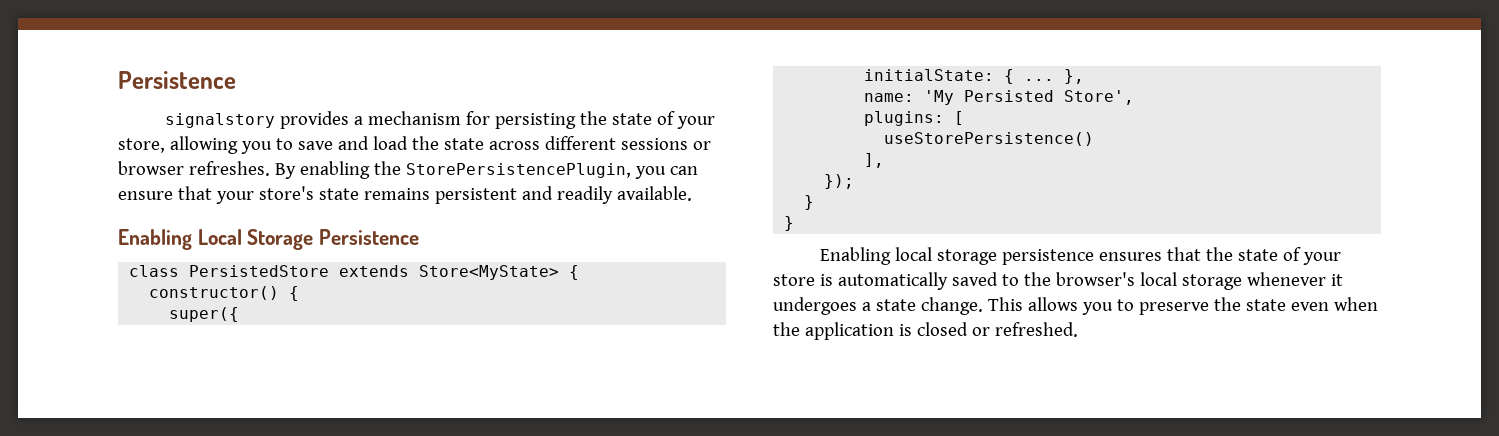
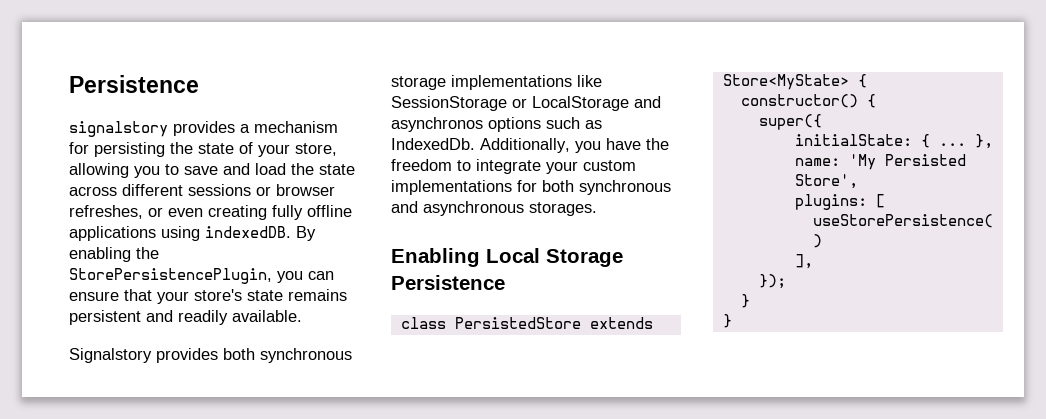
- signalstory provides a mechanism for persisting the state of your store, allowing you to save and load the state across different sessions or browser refreshes.
+ signalstory provides a mechanism for persisting the state of your store, allowing you to save and load the state across different sessions or browser refreshes, or even creating fully offline applications using indexedDB.
+ Signalstory provides both synchronous storage implementations like SessionStorage or LocalStorage and asynchronos options such as IndexedDb. Additionally, you have the freedom to integrate your custom implementations for both synchronous and asynchronous storages.
- Enabling local storage persistence ensures that the state of your store is automatically saved to the browser's local storage whenever it undergoes a state change. This allows you to preserve the state even when the application is closed or refreshed.

